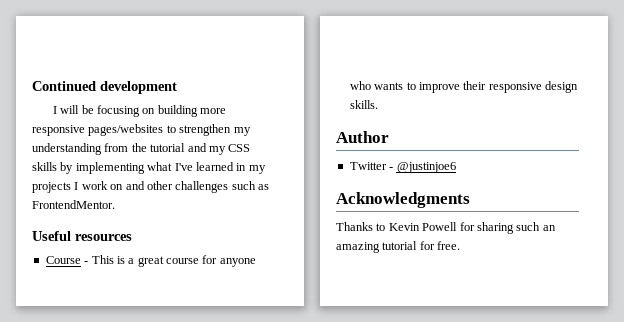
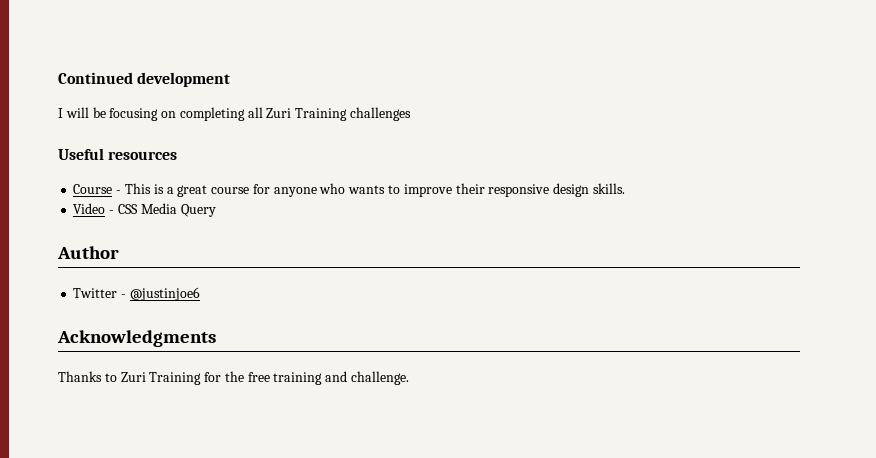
- I will be focusing on building more responsive pages/websites to strengthen my understanding from the tutorial and my CSS skills by implementing what I've learned in my projects I work on and other challenges such as FrontendMentor.
+ I will be focusing on completing all Zuri Training challenges
+ Video - CSS Media Query
- Thanks to Kevin Powell for sharing such an amazing tutorial for free.
+ Thanks to Zuri Training for the free training and challenge.

